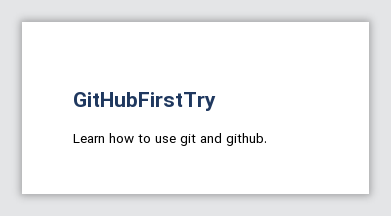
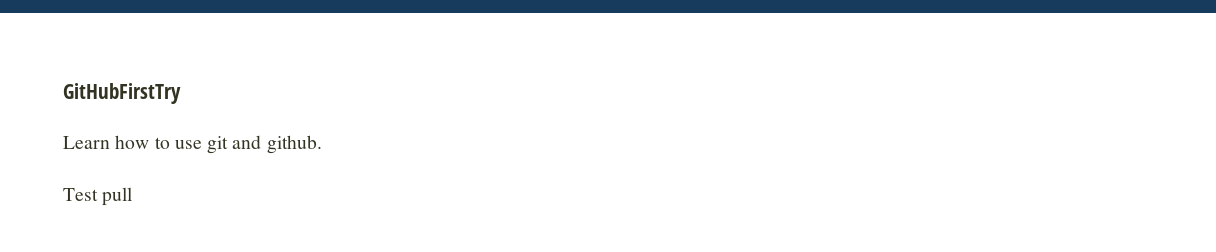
+ Test pull

